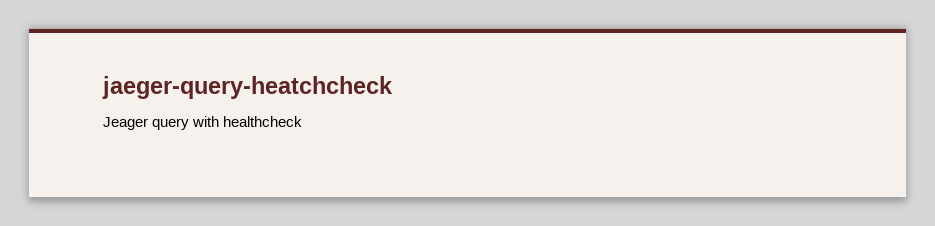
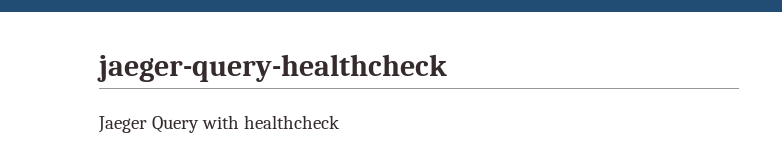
- jaeger-query-heatchcheck
- Jeager query with healthcheck
+ jaeger-query-healthcheck
+ Jaeger Query with healthcheck

